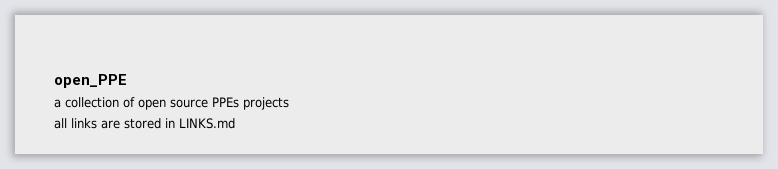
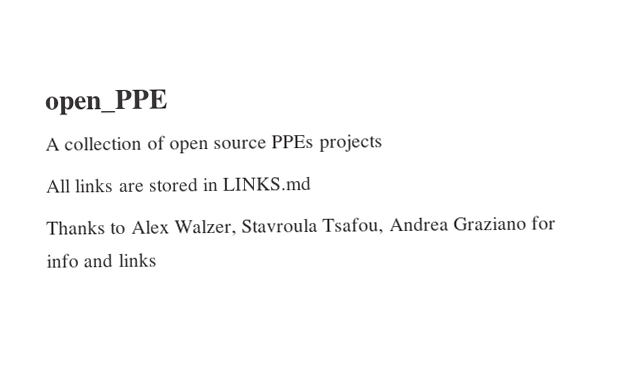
- a collection of open source PPEs projects
+ A collection of open source PPEs projects
- all links are stored in LINKS.md
+ All links are stored in LINKS.md
+ Thanks to Alex Walzer, Stavroula Tsafou, Andrea Graziano for info and links

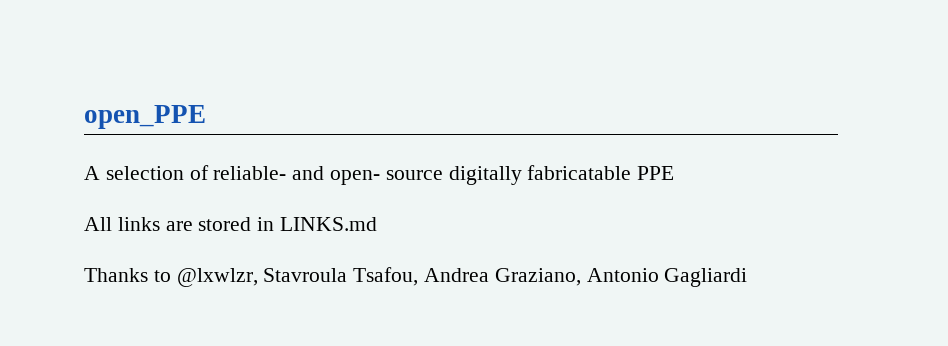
- A collection of open source PPEs projects
+ A selection of reliable- and open- source digitally fabricatable PPE
- Thanks to Alex Walzer, Stavroula Tsafou, Andrea Graziano for info and links
+ Thanks to @lxwlzr, Stavroula Tsafou, Andrea Graziano, Antonio Gagliardi

